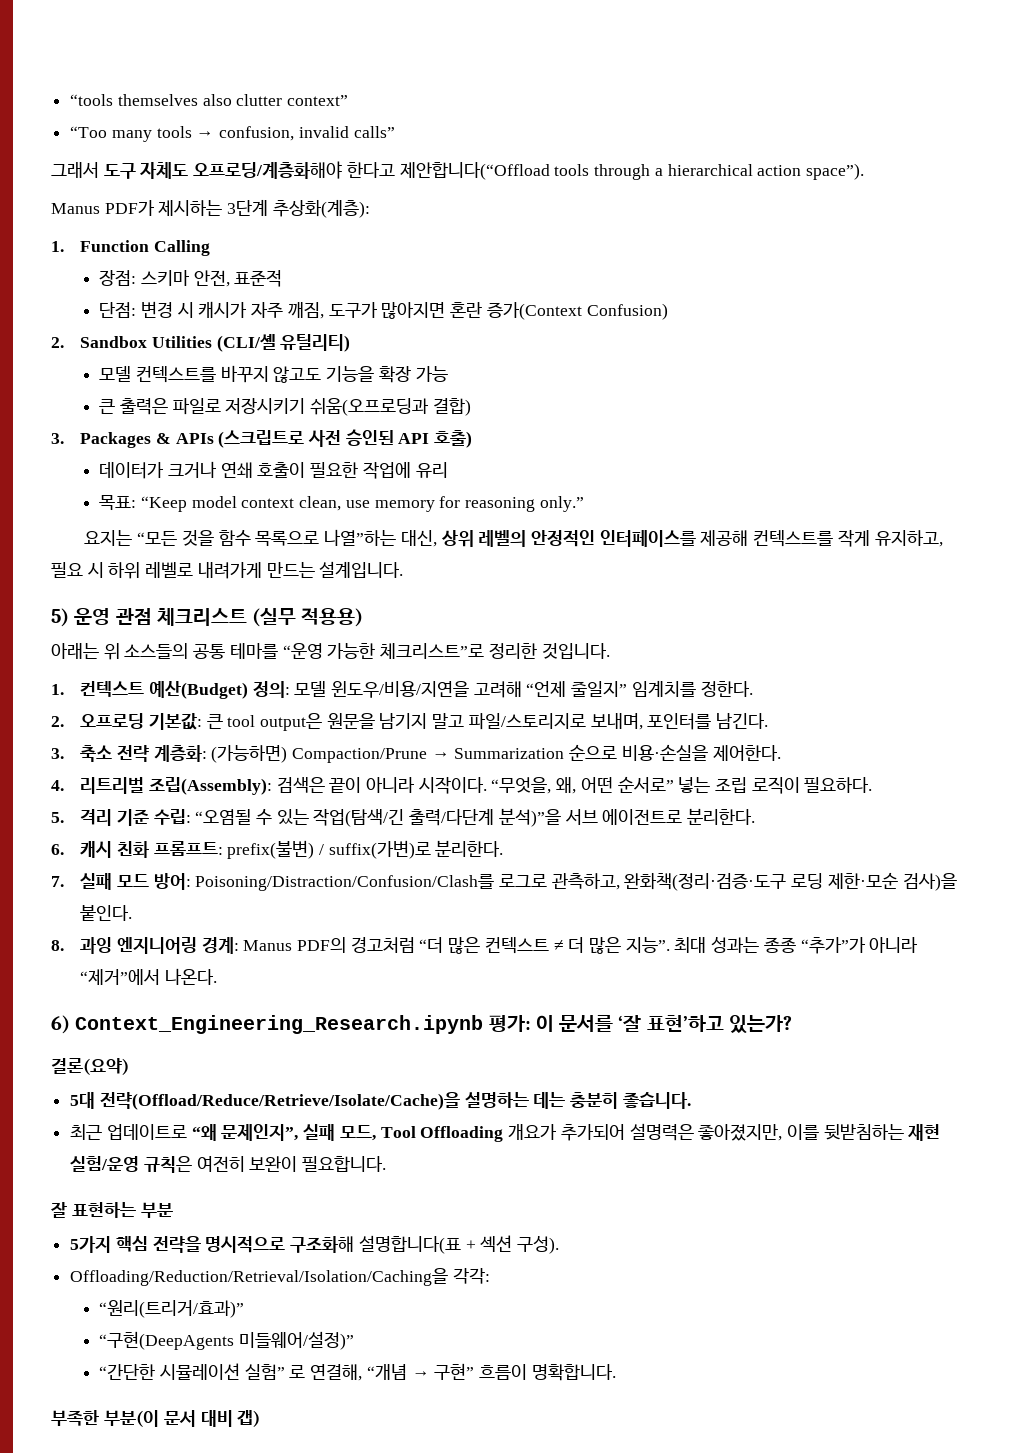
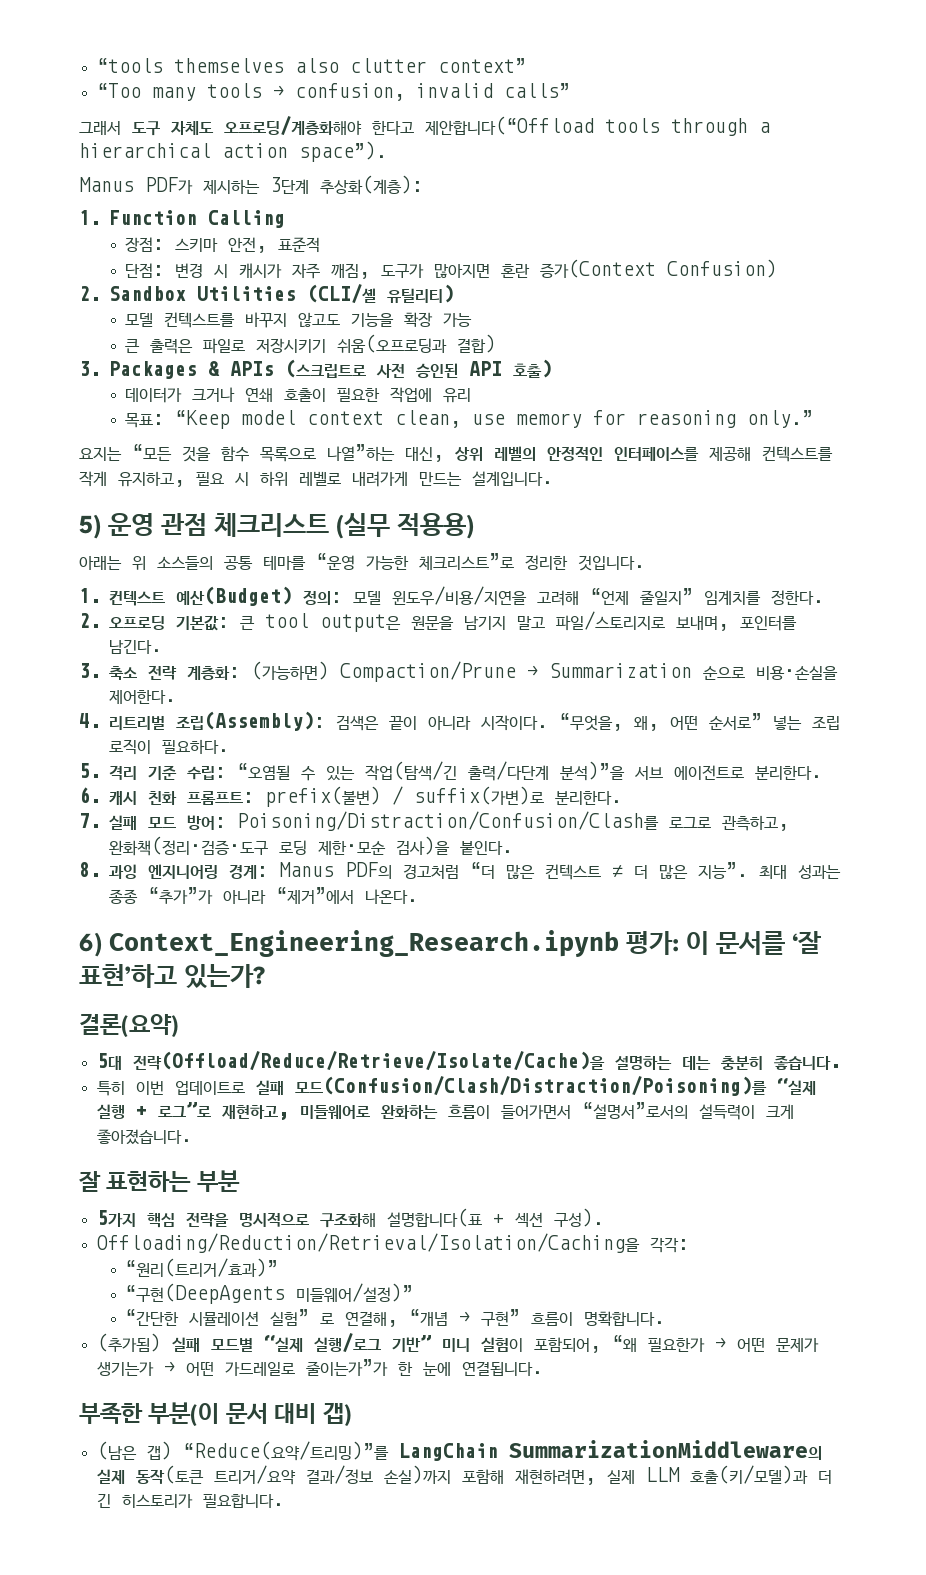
- 최근 업데이트로 “왜 문제인지”, 실패 모드, Tool Offloading 개요가 추가되어 설명력은 좋아졌지만, 이를 뒷받침하는 재현 실험/운영 규칙은 여전히 보완이 필요합니다.
+ 특히 이번 업데이트로 실패 모드(Confusion/Clash/Distraction/Poisoning)를 “실제 실행 + 로그”로 재현하고, 미들웨어로 완화하는 흐름이 들어가면서 “설명서”로서의 설득력이 크게 좋아졌습니다.
+ (추가됨) 실패 모드별 “실제 실행/로그 기반” 미니 실험이 포함되어, “왜 필요한가 → 어떤 문제가 생기는가 → 어떤 가드레일로 줄이는가”가 한 눈에 연결됩니다.
+ (남은 갭) “Reduce(요약/트리밍)”를 LangChain SummarizationMiddleware의 실제 동작(토큰 트리거/요약 결과/정보 손실)까지 포함해 재현하려면, 실제 LLM 호출(키/모델)과 더 긴 히스토리가 필요합니다.

